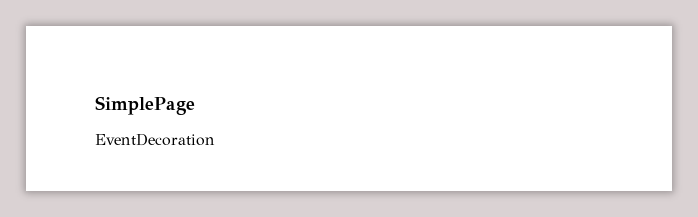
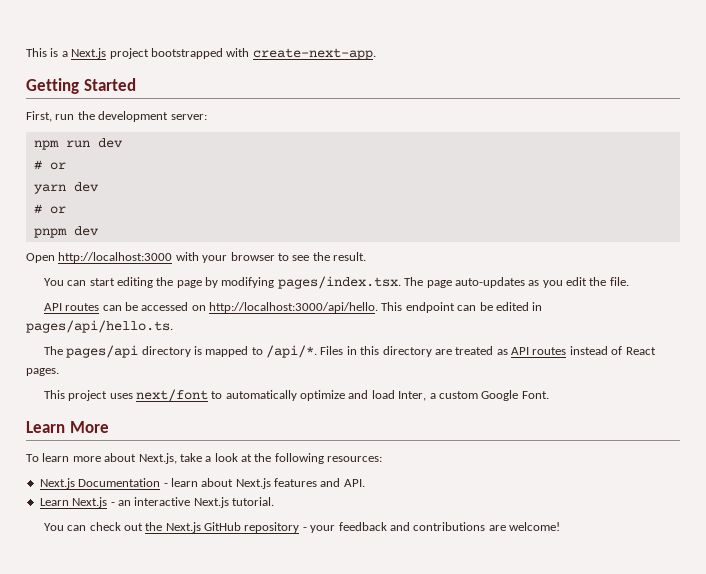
- SimplePage
- EventDecoration
+ This is a Next.js project bootstrapped with create-next-app.
+ Getting Started
+ First, run the development server:
+ npm run dev
+ # or
+ yarn dev
+ # or
+ pnpm dev
+ Open http://localhost:3000 with your browser to see the result.
+ You can start editing the page by modifying pages/index.tsx. The page auto-updates as you edit the file.
+ API routes can be accessed on http://localhost:3000/api/hello. This endpoint can be edited in pages/api/hello.ts.
+ The pages/api directory is mapped to /api/*. Files in this directory are treated as API routes instead of React pages.
+ This project uses next/font to automatically optimize and load Inter, a custom Google Font.
+ Learn More
+ To learn more about Next.js, take a look at the following resources:
+ Next.js Documentation - learn about Next.js features and API.
+ Learn Next.js - an interactive Next.js tutorial.
+ You can check out the Next.js GitHub repository - your feedback and contributions are welcome!

